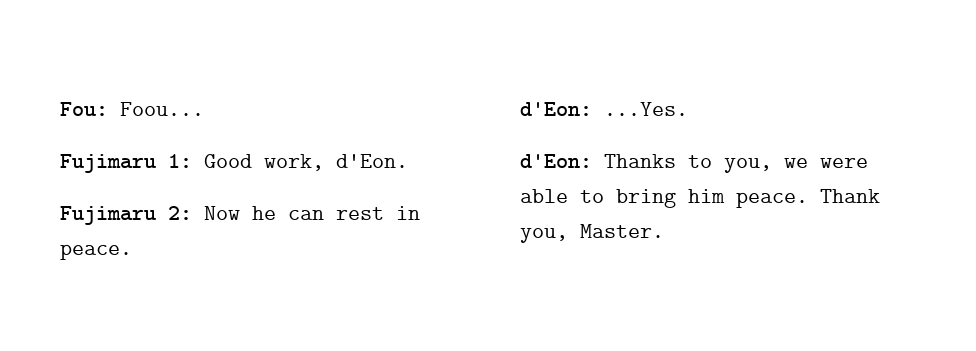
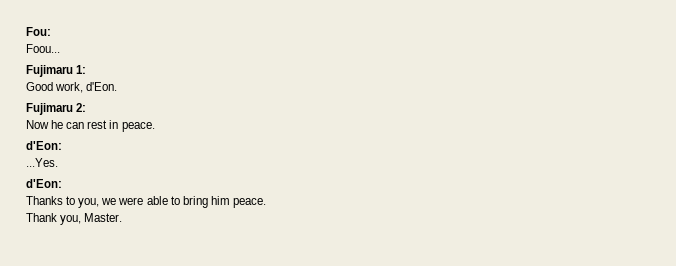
- Fou: Foou...
+ Fou:
+ Foou...
- Fujimaru 1: Good work, d'Eon.
+ Fujimaru 1:
+ Good work, d'Eon.
- Fujimaru 2: Now he can rest in peace.
- d'Eon: ...Yes.
- d'Eon: Thanks to you, we were able to bring him peace. Thank you, Master.
+ Fujimaru 2:
+ Now he can rest in peace.
+ d'Eon:
+ ...Yes.
+ d'Eon:
+ Thanks to you, we were able to bring him peace.
+ Thank you, Master.

